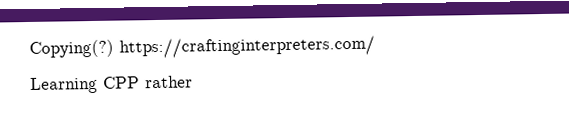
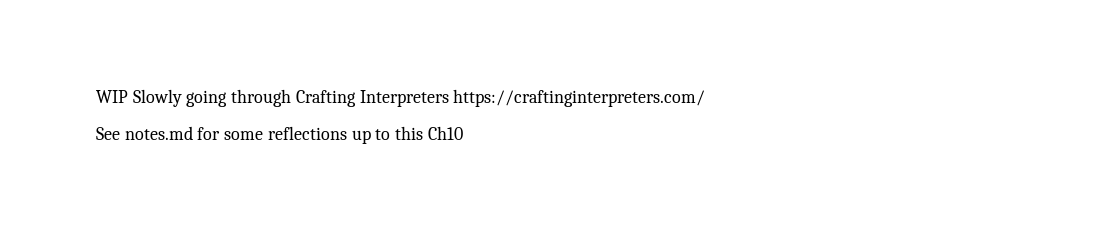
- Copying(?) https://craftinginterpreters.com/
- Learning CPP rather
+ WIP Slowly going through Crafting Interpreters https://craftinginterpreters.com/
+ See notes.md for some reflections up to this Ch10

